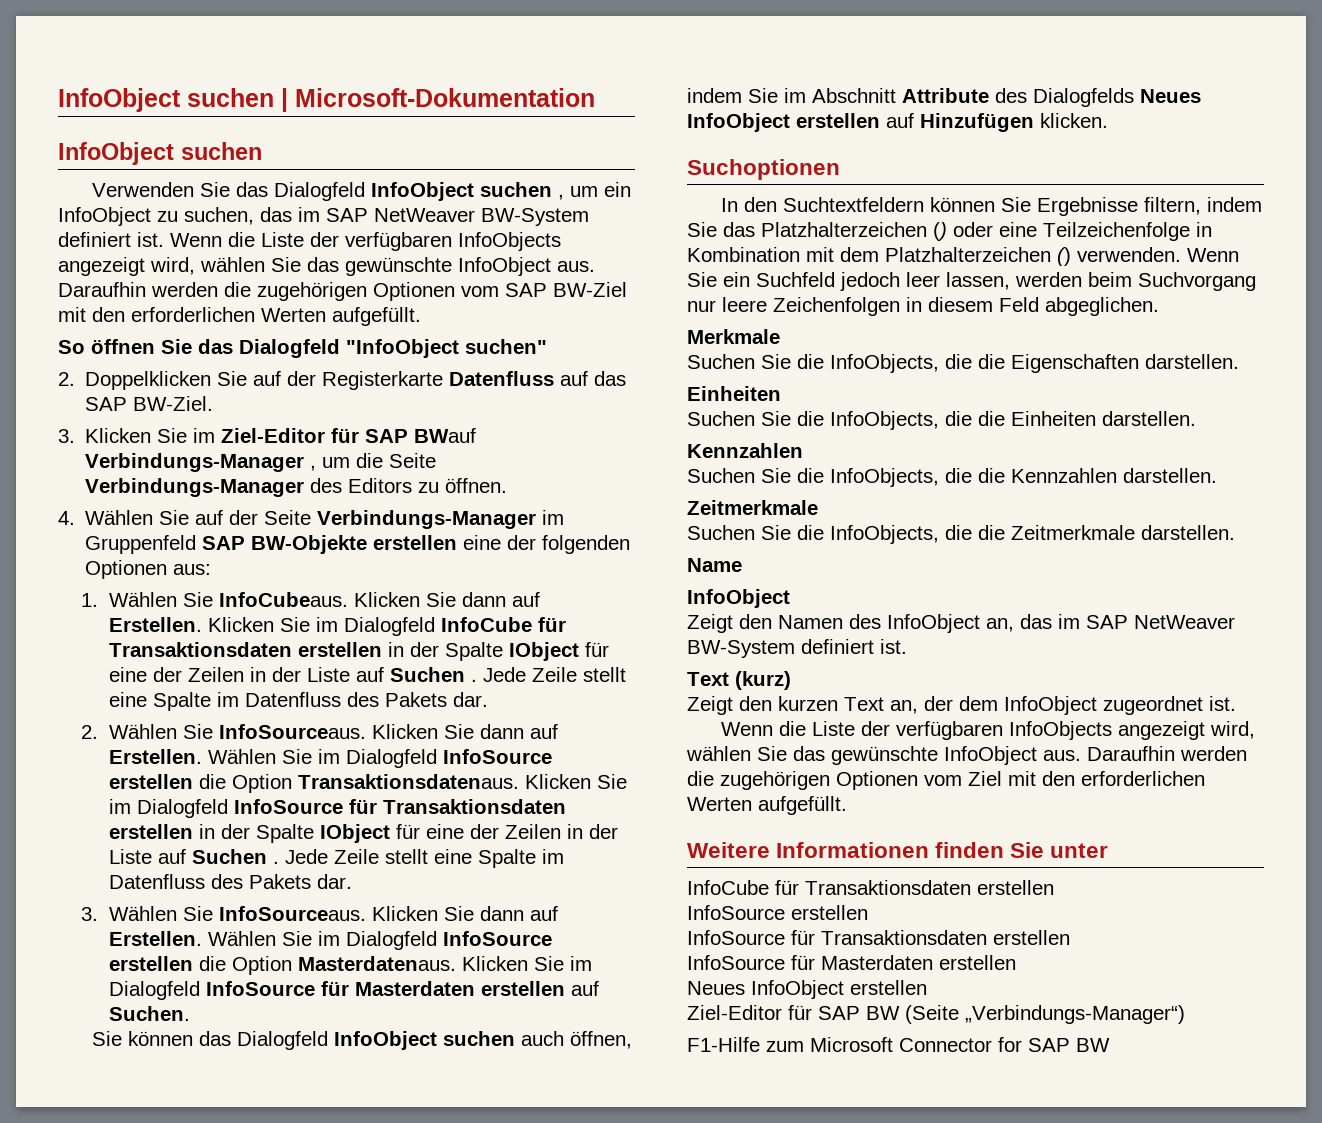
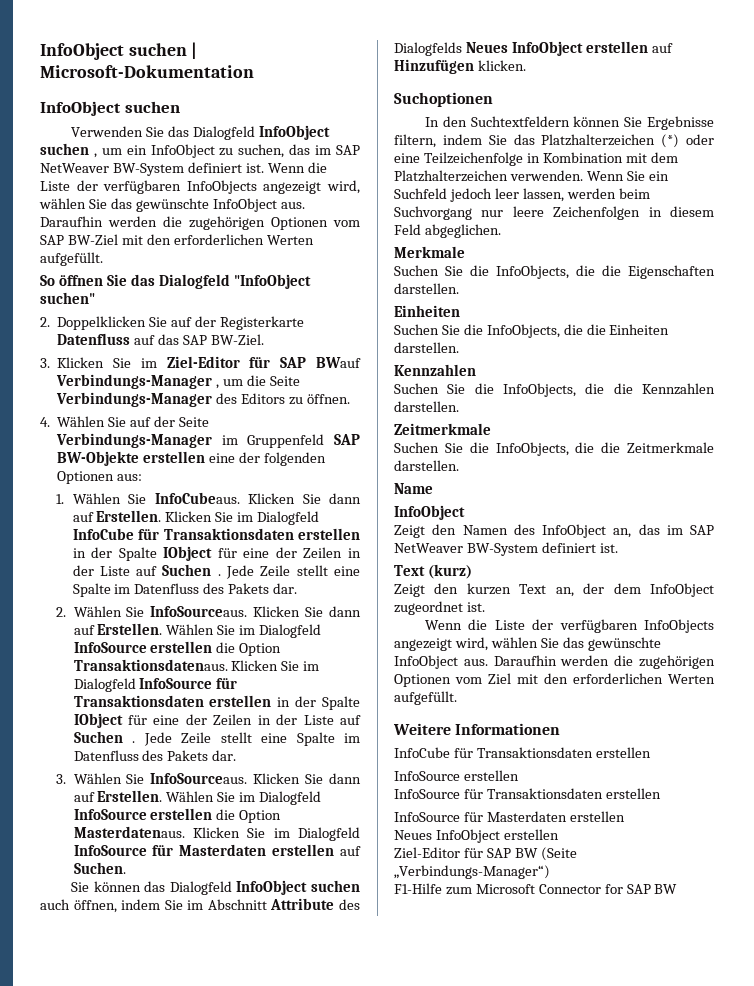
- In den Suchtextfeldern können Sie Ergebnisse filtern, indem Sie das Platzhalterzeichen () oder eine Teilzeichenfolge in Kombination mit dem Platzhalterzeichen () verwenden.
+ In den Suchtextfeldern können Sie Ergebnisse filtern, indem Sie das Platzhalterzeichen (*) oder eine Teilzeichenfolge in Kombination mit dem Platzhalterzeichen verwenden.
- Weitere Informationen finden Sie unter
+ Weitere Informationen

